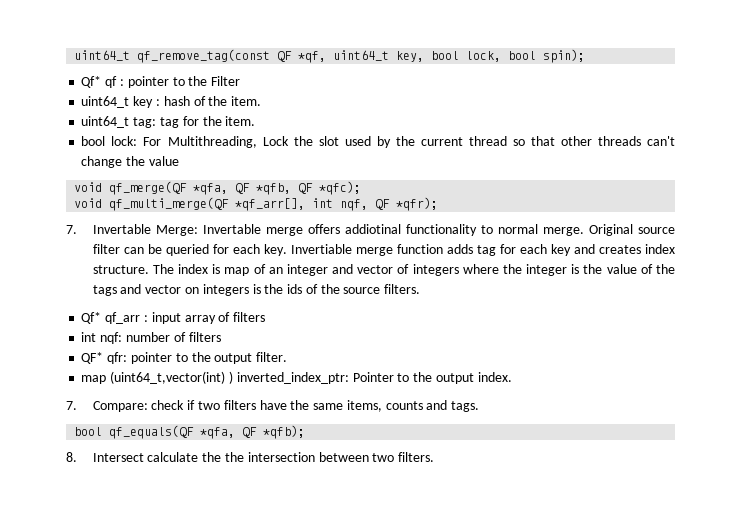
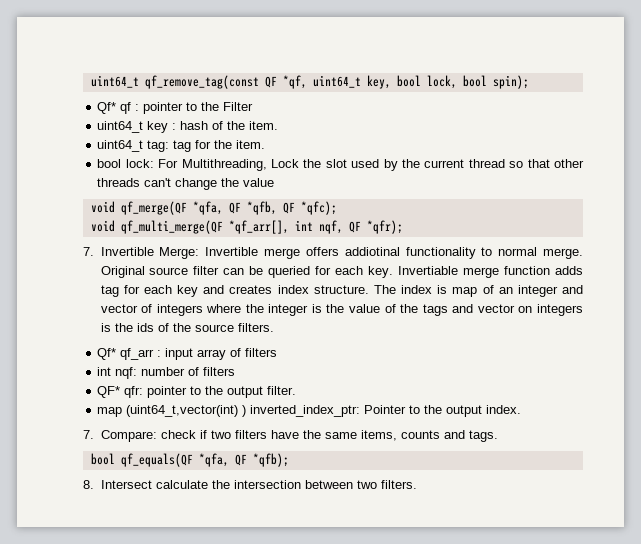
- 7. Invertable Merge: Invertable merge offers addiotinal functionality to normal merge.
+ 7. Invertible Merge: Invertible merge offers addiotinal functionality to normal merge.
- 8. Intersect calculate the the intersection between two filters.
+ 8. Intersect calculate the intersection between two filters.

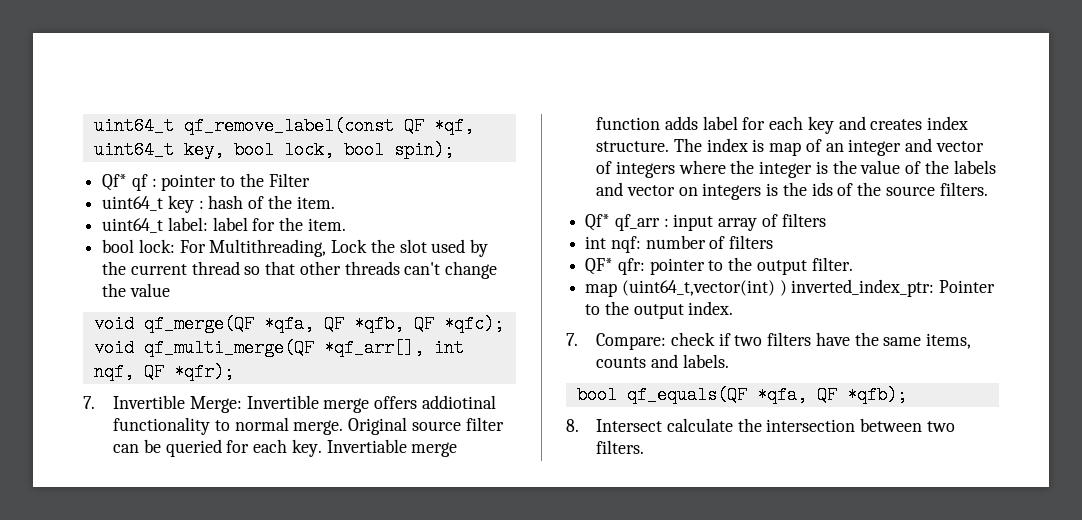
- uint64_t qf_remove_tag(const QF *qf, uint64_t key, bool lock, bool spin);
+ uint64_t qf_remove_label(const QF *qf, uint64_t key, bool lock, bool spin);
- uint64_t tag: tag for the item.
+ uint64_t label: label for the item.
- Invertiable merge function adds tag for each key and creates index structure.
+ Invertiable merge function adds label for each key and creates index structure.
- The index is map of an integer and vector of integers where the integer is the value of the tags and vector on integers is the ids of the source filters.
+ The index is map of an integer and vector of integers where the integer is the value of the labels and vector on integers is the ids of the source filters.
- 7. Compare: check if two filters have the same items, counts and tags.
+ 7. Compare: check if two filters have the same items, counts and labels.

